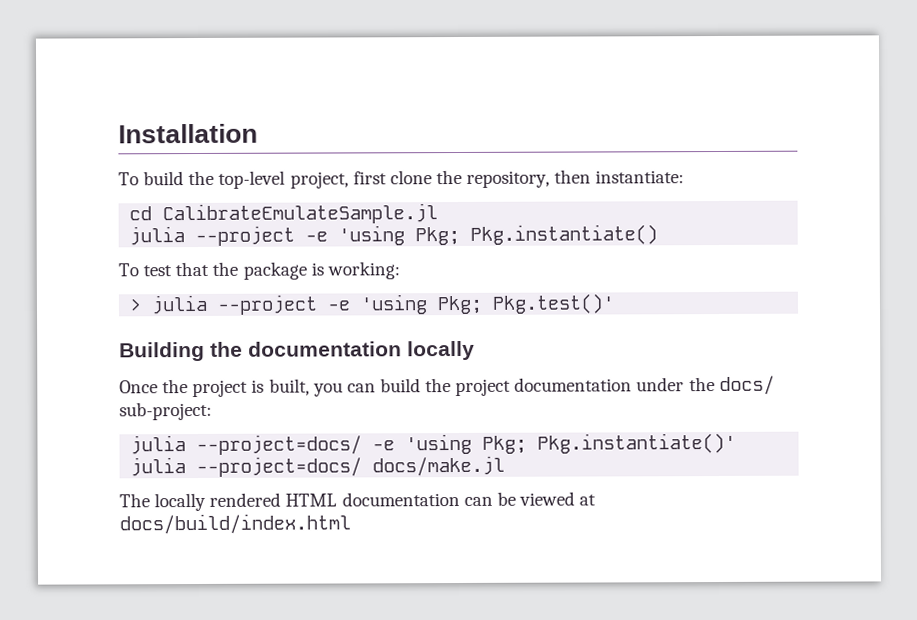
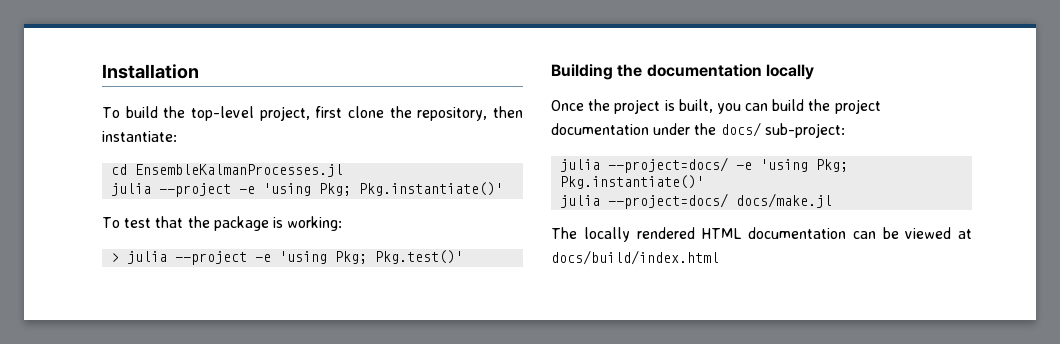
- cd CalibrateEmulateSample.jl
- julia --project -e 'using Pkg; Pkg.instantiate()
+ cd EnsembleKalmanProcesses.jl
+ julia --project -e 'using Pkg; Pkg.instantiate()'

